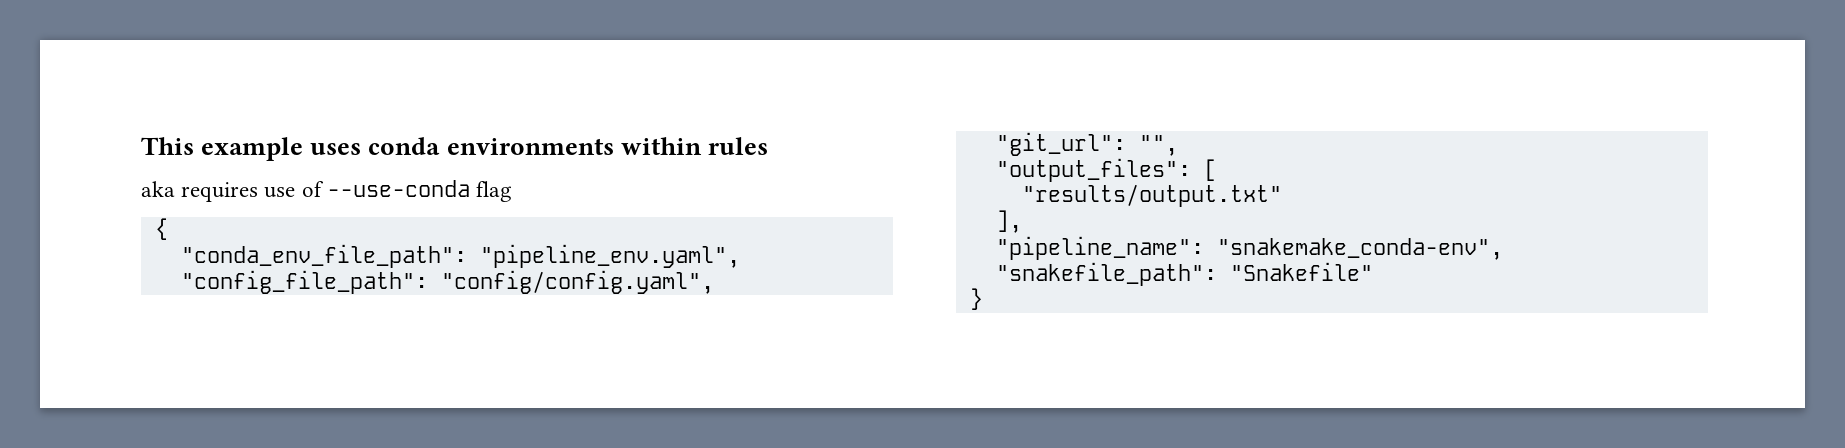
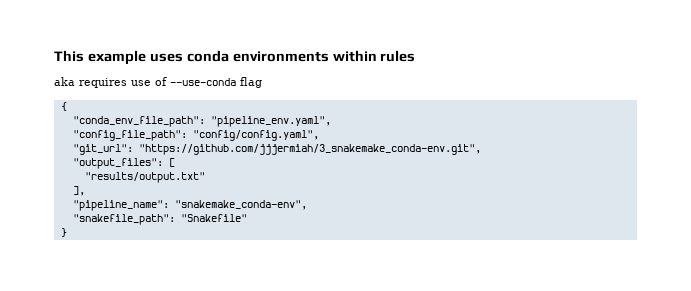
- "git_url": "",
+ "git_url": "https://github.com/jjjermiah/3_snakemake_conda-env.git",

